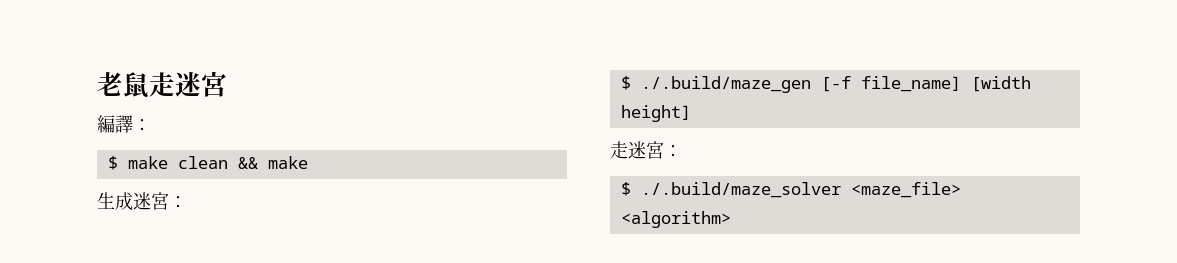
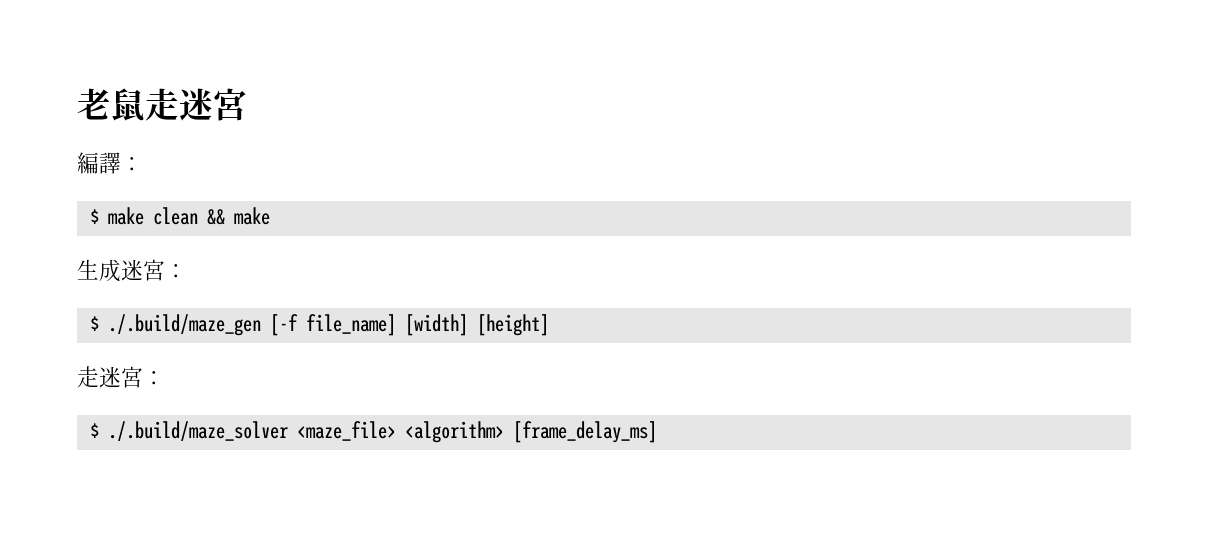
- $ ./.build/maze_gen [-f file_name] [width height]
+ $ ./.build/maze_gen [-f file_name] [width] [height]
- $ ./.build/maze_solver <maze_file> <algorithm>
+ $ ./.build/maze_solver <maze_file> <algorithm> [frame_delay_ms]

